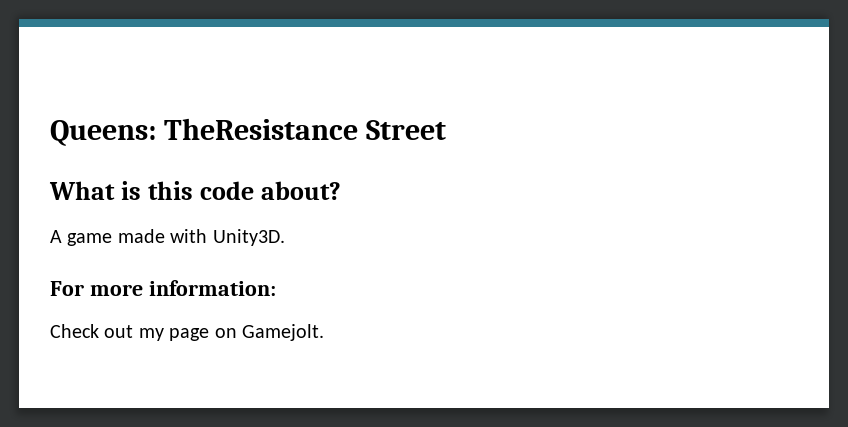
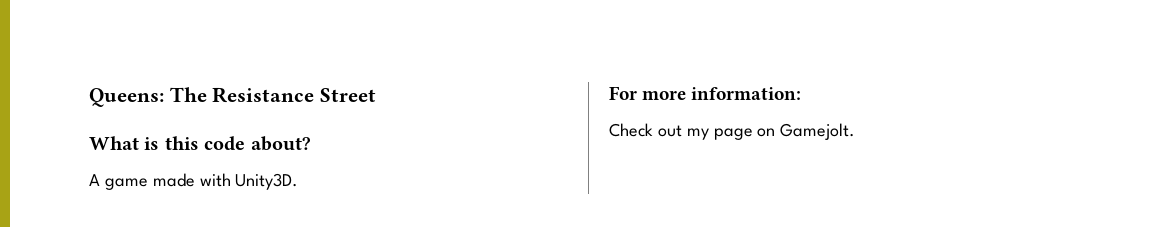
- Queens: TheResistance Street
+ Queens: The Resistance Street

